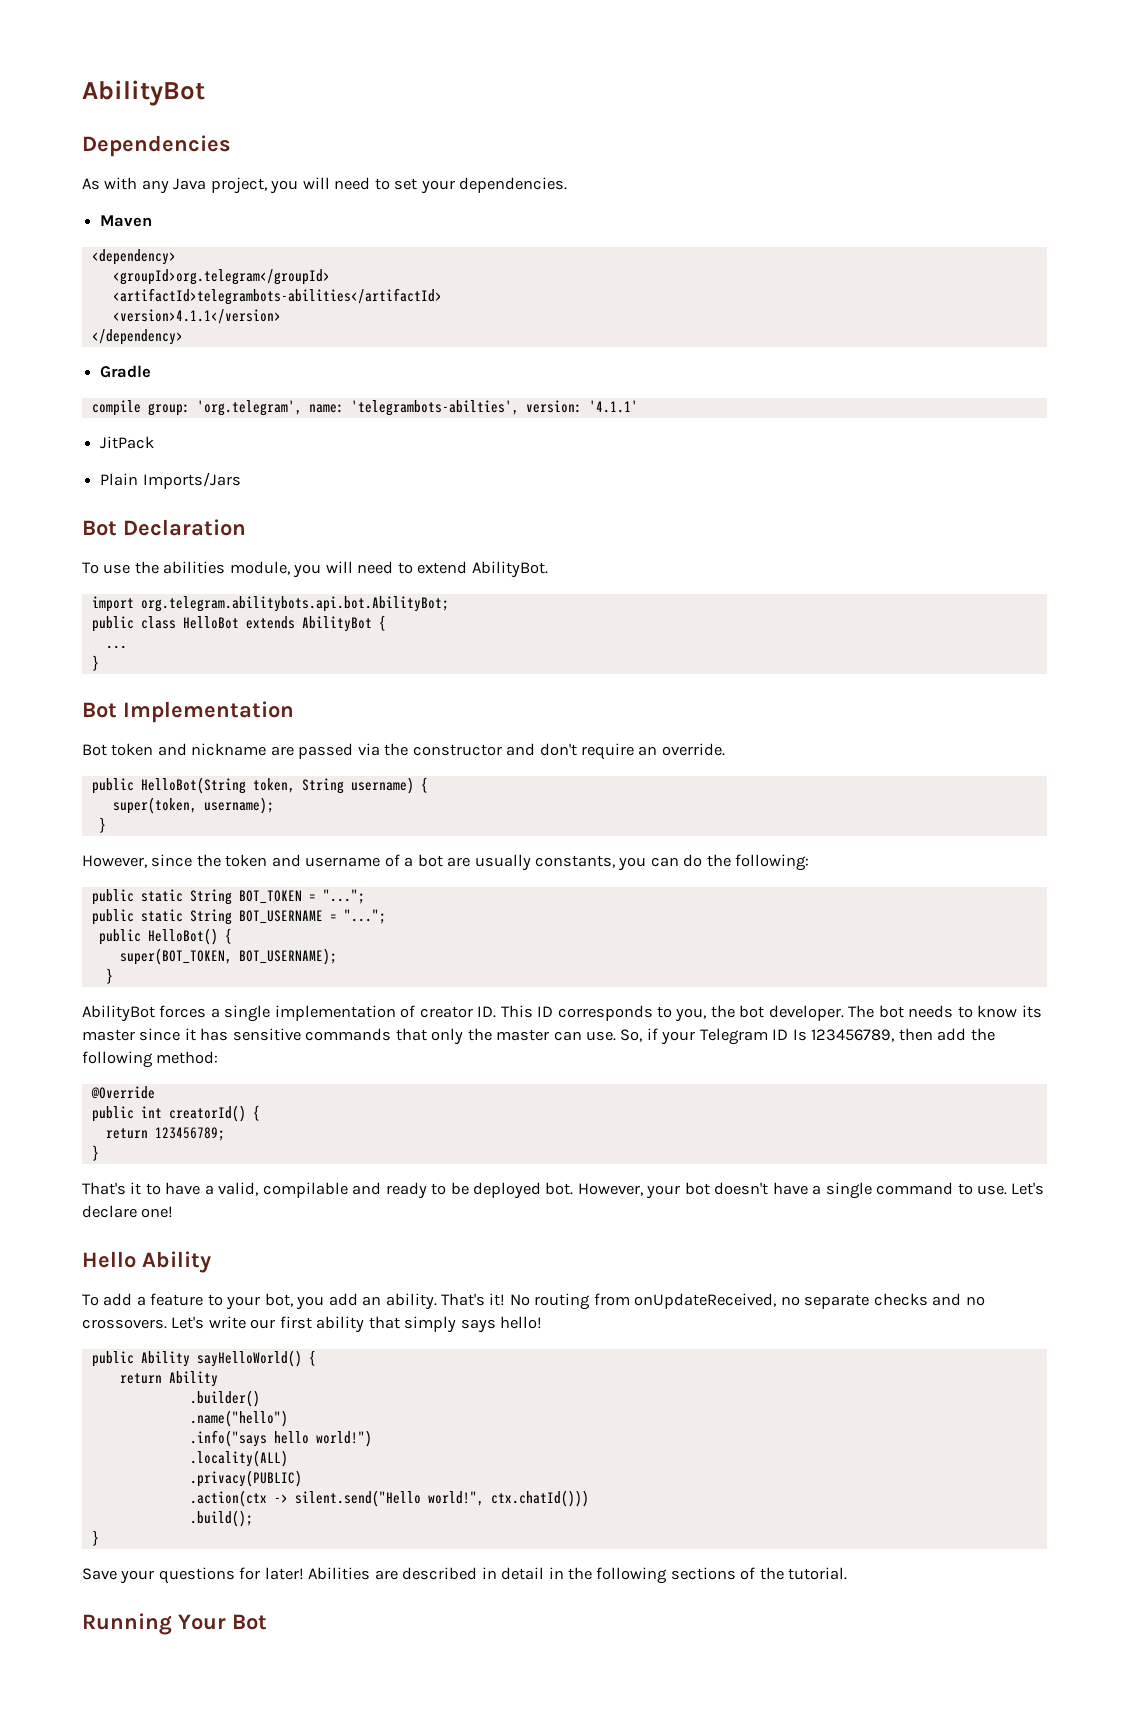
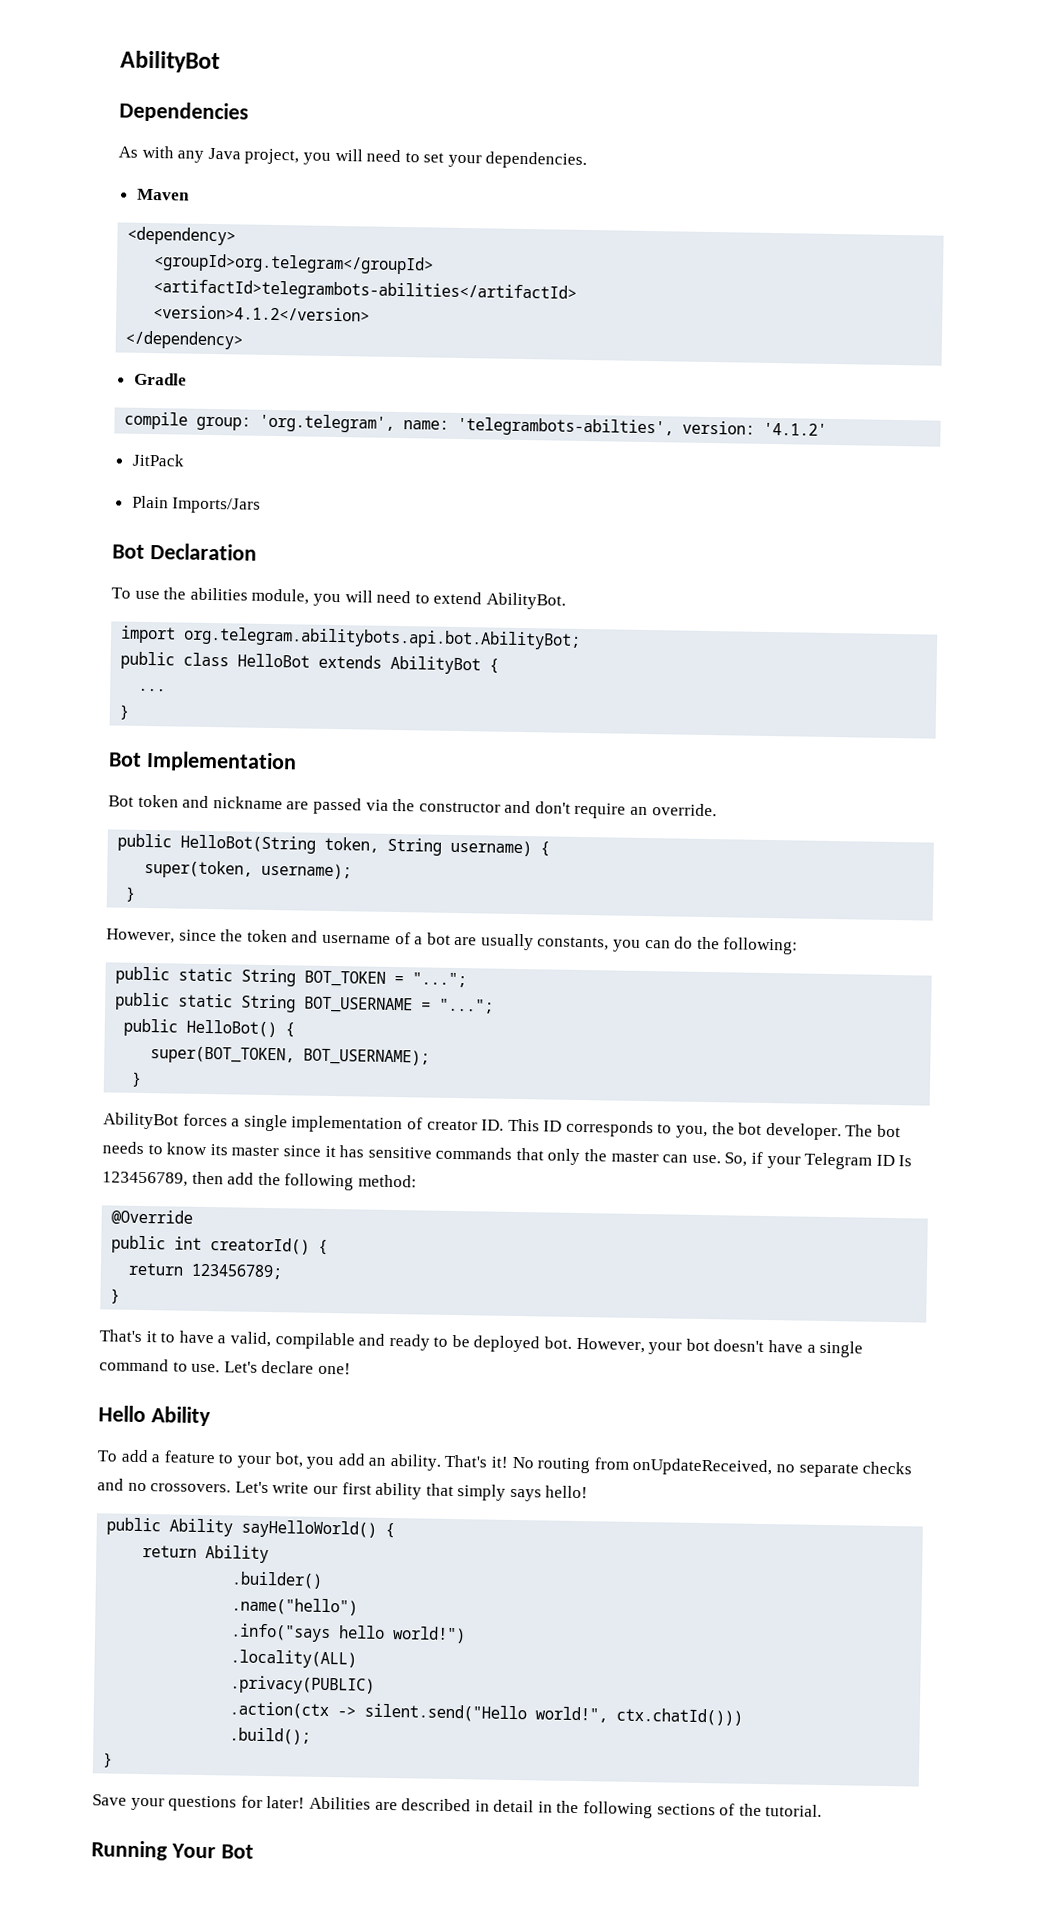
- <version>4.1.1</version>
+ <version>4.1.2</version>
- compile group: 'org.telegram', name: 'telegrambots-abilties', version: '4.1.1'
+ compile group: 'org.telegram', name: 'telegrambots-abilties', version: '4.1.2'

